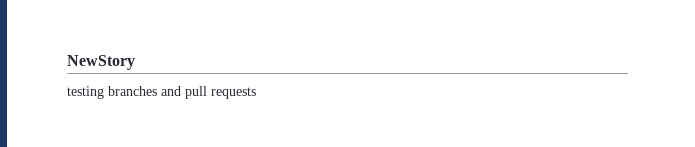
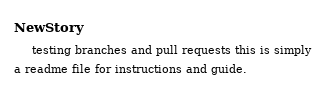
- testing branches and pull requests
+ testing branches and pull requests this is simply a readme file for instructions and guide.

